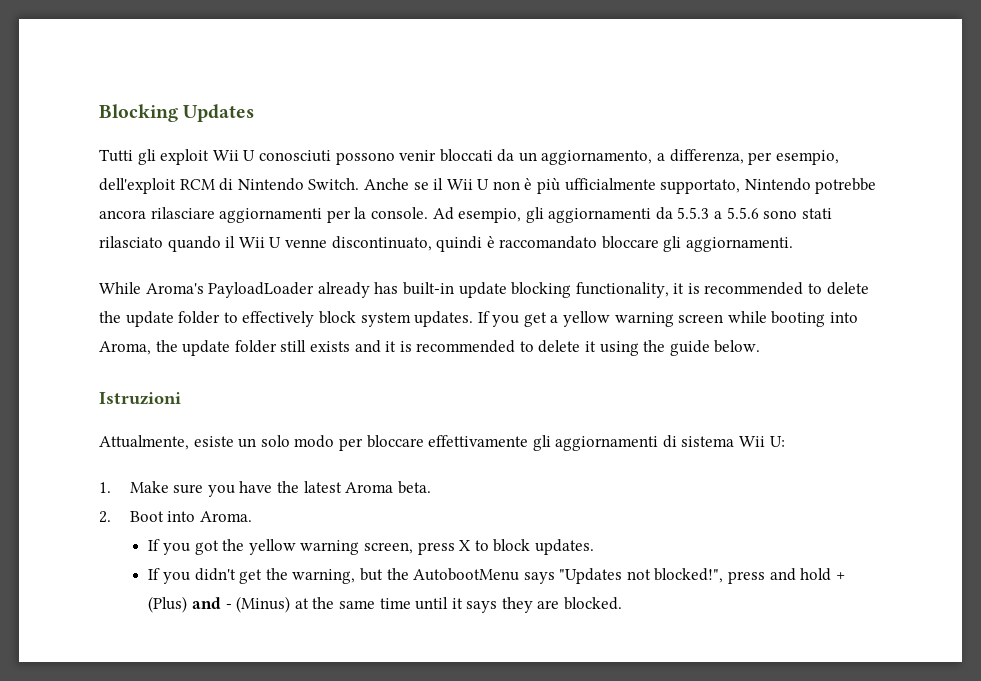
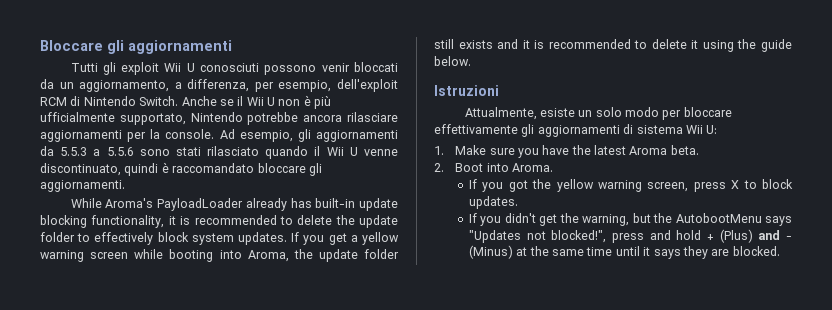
- Blocking Updates
+ Bloccare gli aggiornamenti

